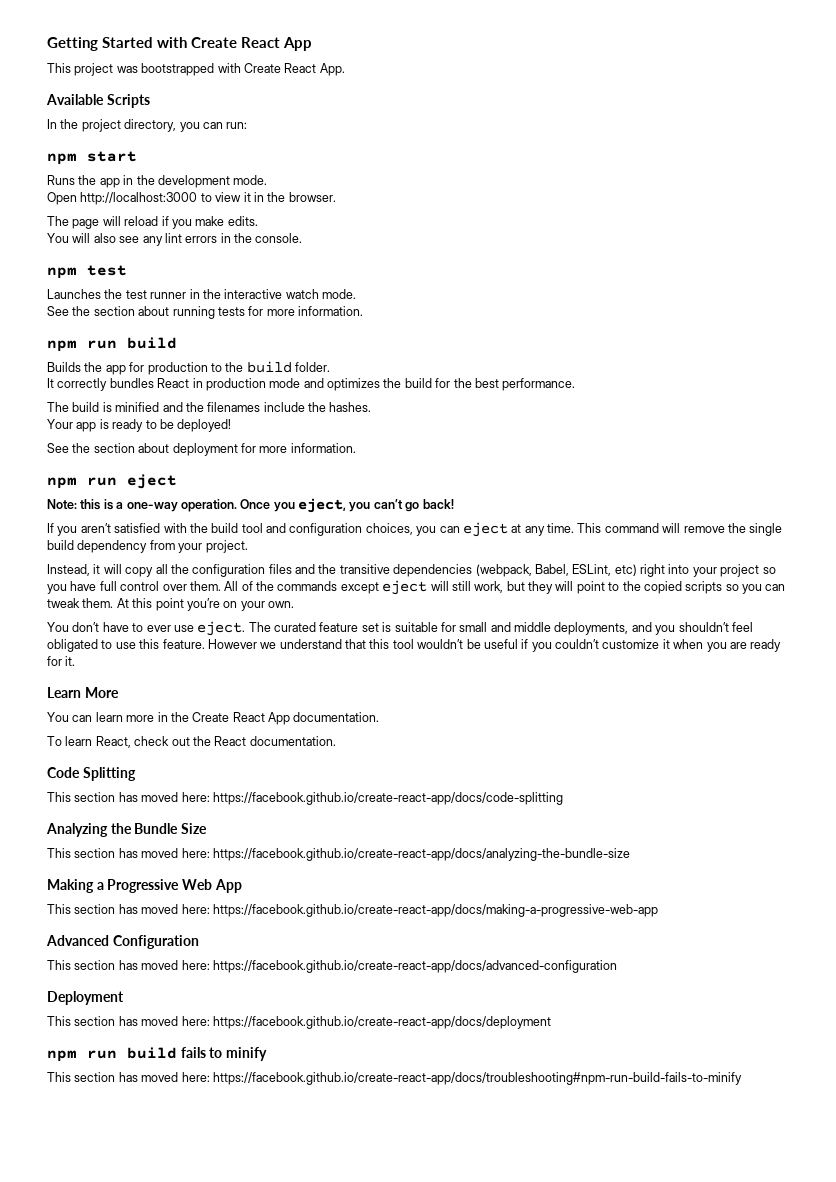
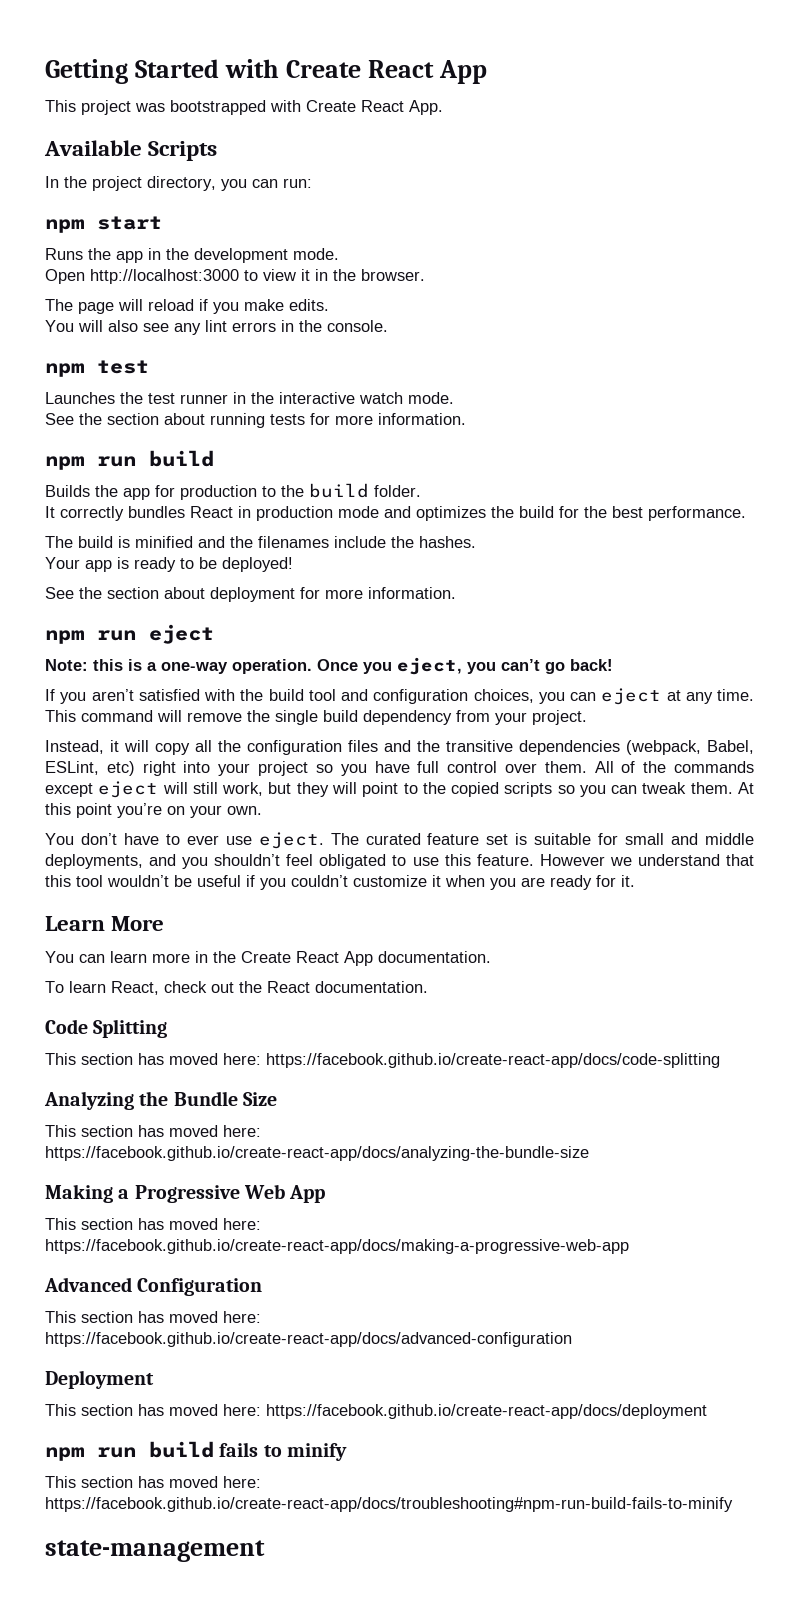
+ state-management

